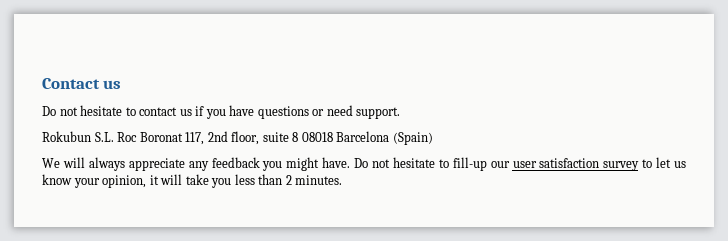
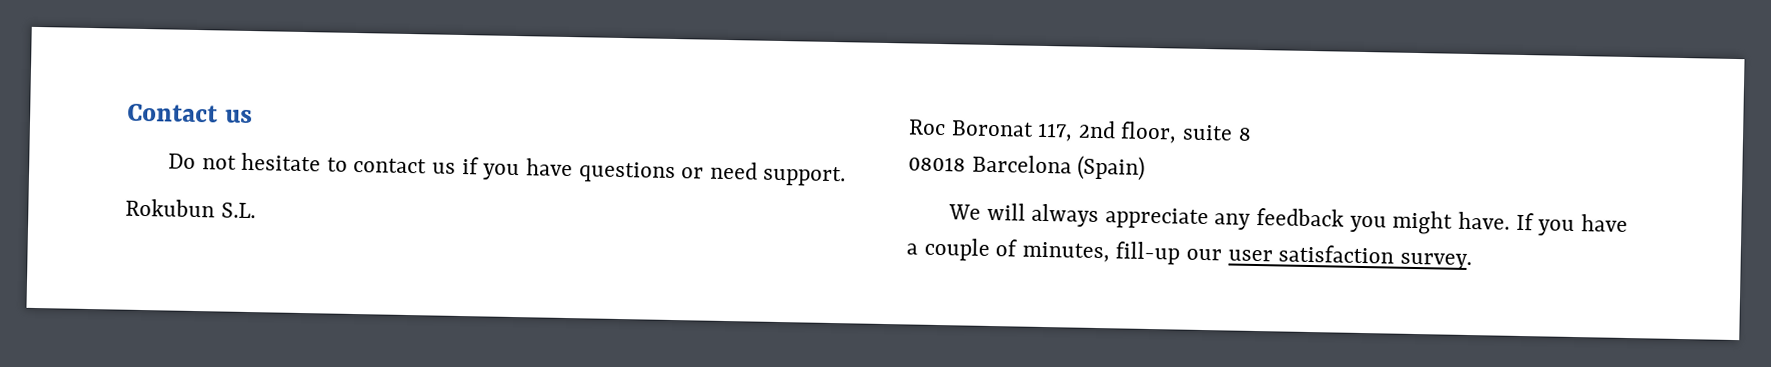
- Rokubun S.L. Roc Boronat 117, 2nd floor, suite 8 08018 Barcelona (Spain)
+ Rokubun S.L.
+ Roc Boronat 117, 2nd floor, suite 8
+ 08018 Barcelona (Spain)
- Do not hesitate to fill-up our user satisfaction survey to let us know your opinion, it will take you less than 2 minutes.
+ If you have a couple of minutes, fill-up our user satisfaction survey.

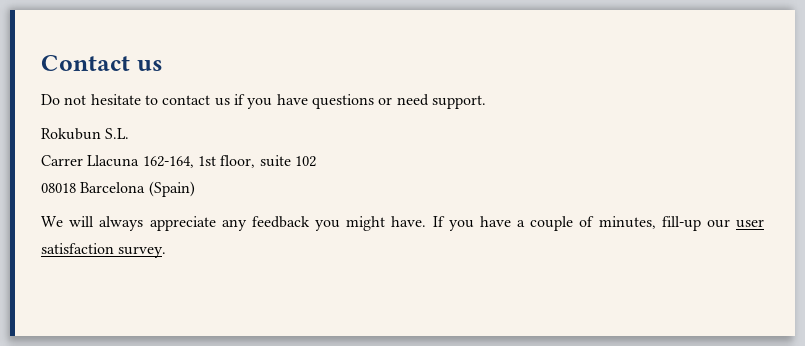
- Roc Boronat 117, 2nd floor, suite 8
+ Carrer Llacuna 162-164, 1st floor, suite 102

